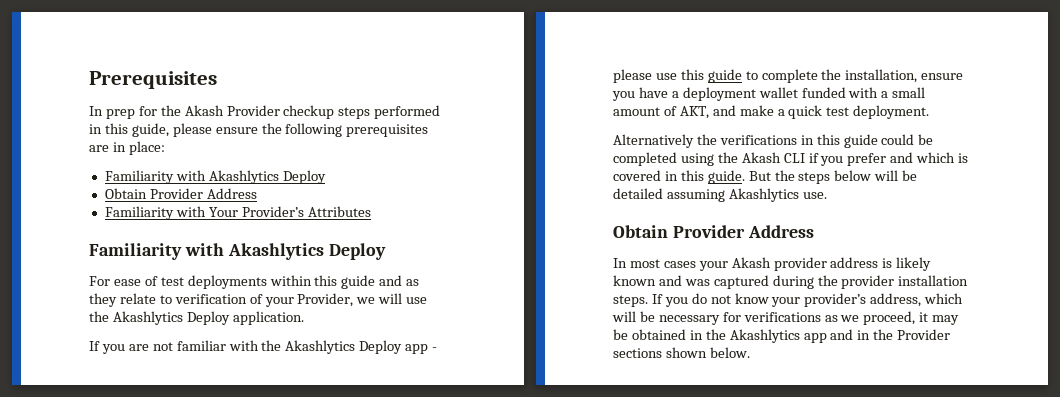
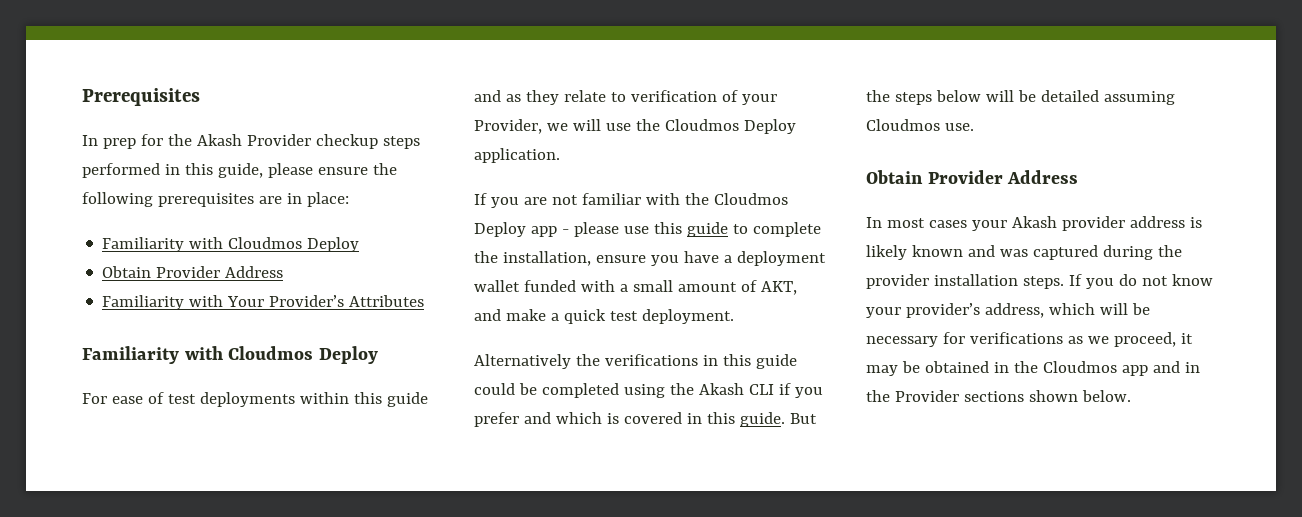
  In prep for the Akash Provider checkup steps performed in this guide, please ensure the following prerequisites are in place:
- Familiarity with Akashlytics Deploy
+ Familiarity with Cloudmos Deploy
  Familiarity with Your Provider’s Attributes
- Familiarity with Akashlytics Deploy
+ Familiarity with Cloudmos Deploy
- For ease of test deployments within this guide and as they relate to verification of your Provider, we will use the Akashlytics Deploy application.
+ For ease of test deployments within this guide and as they relate to verification of your Provider, we will use the Cloudmos Deploy application.
- If you are not familiar with the Akashlytics Deploy app - please use this guide to complete the installation, ensure you have a deployment wallet funded with a small amount of AKT, and make a quick test deployment.
+ If you are not familiar with the Cloudmos Deploy app - please use this guide to complete the installation, ensure you have a deployment wallet funded with a small amount of AKT, and make a quick test deployment.
- But the steps below will be detailed assuming Akashlytics use.
+ But the steps below will be detailed assuming Cloudmos use.
- If you do not know your provider’s address, which will be necessary for verifications as we proceed, it may be obtained in the Akashlytics app and in the Provider sections shown below.
+ If you do not know your provider’s address, which will be necessary for verifications as we proceed, it may be obtained in the Cloudmos app and in the Provider sections shown below.

